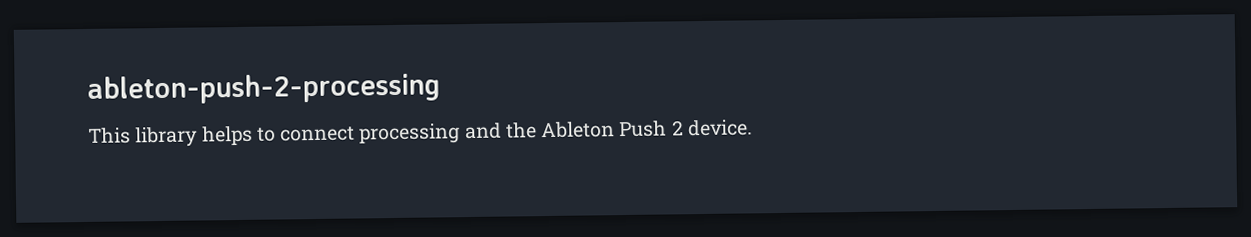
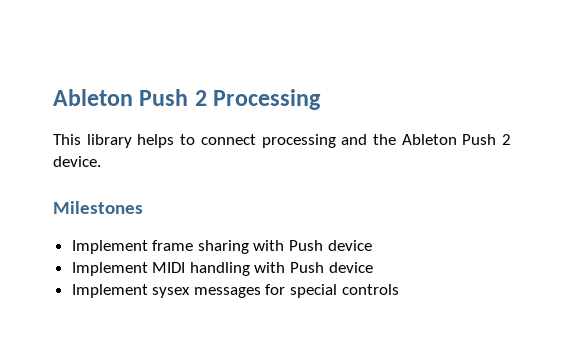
- ableton-push-2-processing
+ Ableton Push 2 Processing
+ Milestones
+ Implement frame sharing with Push device
+ Implement MIDI handling with Push device
+ Implement sysex messages for special controls

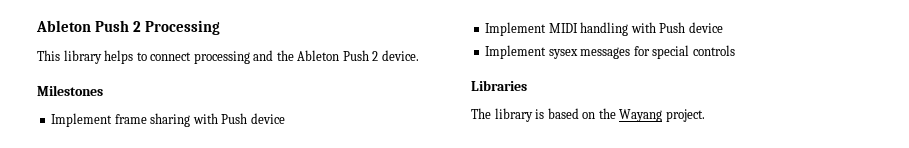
+ Libraries
+ The library is based on the Wayang project.

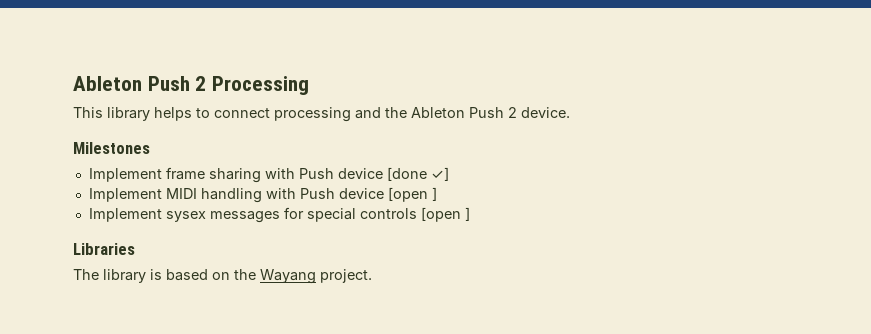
- Implement frame sharing with Push device
+ Implement frame sharing with Push device [done ✓]
- Implement MIDI handling with Push device
+ Implement MIDI handling with Push device [open ]
- Implement sysex messages for special controls
+ Implement sysex messages for special controls [open ]

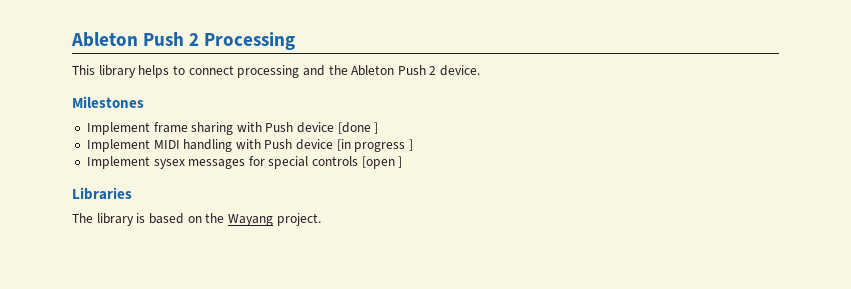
- Implement frame sharing with Push device [done ✓]
+ Implement frame sharing with Push device [done ]
- Implement MIDI handling with Push device [open ]
+ Implement MIDI handling with Push device [in progress ]

